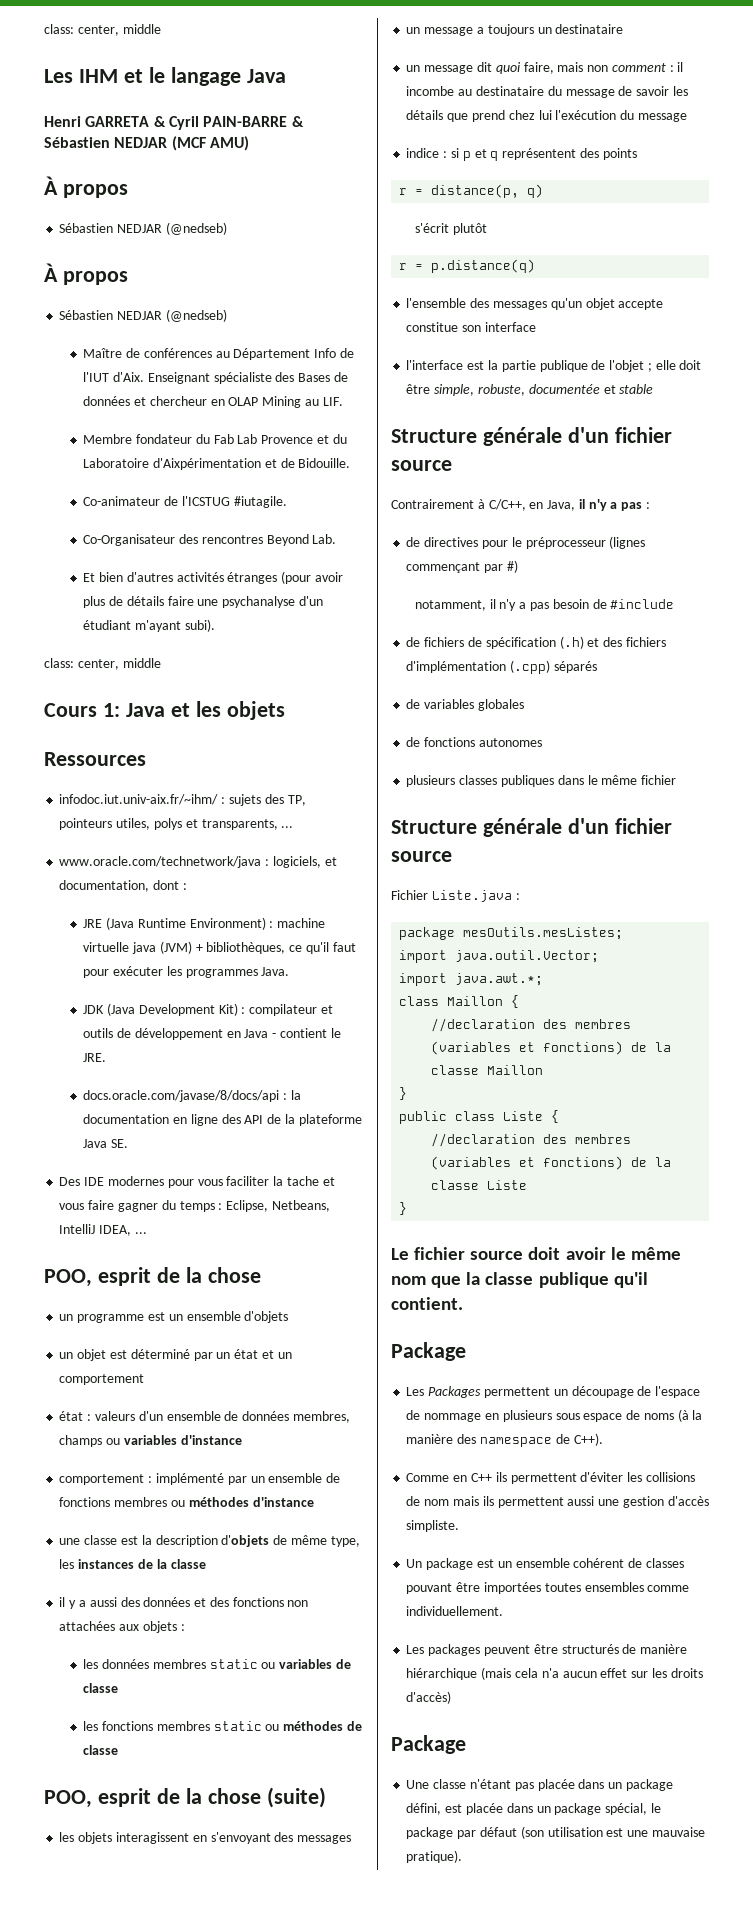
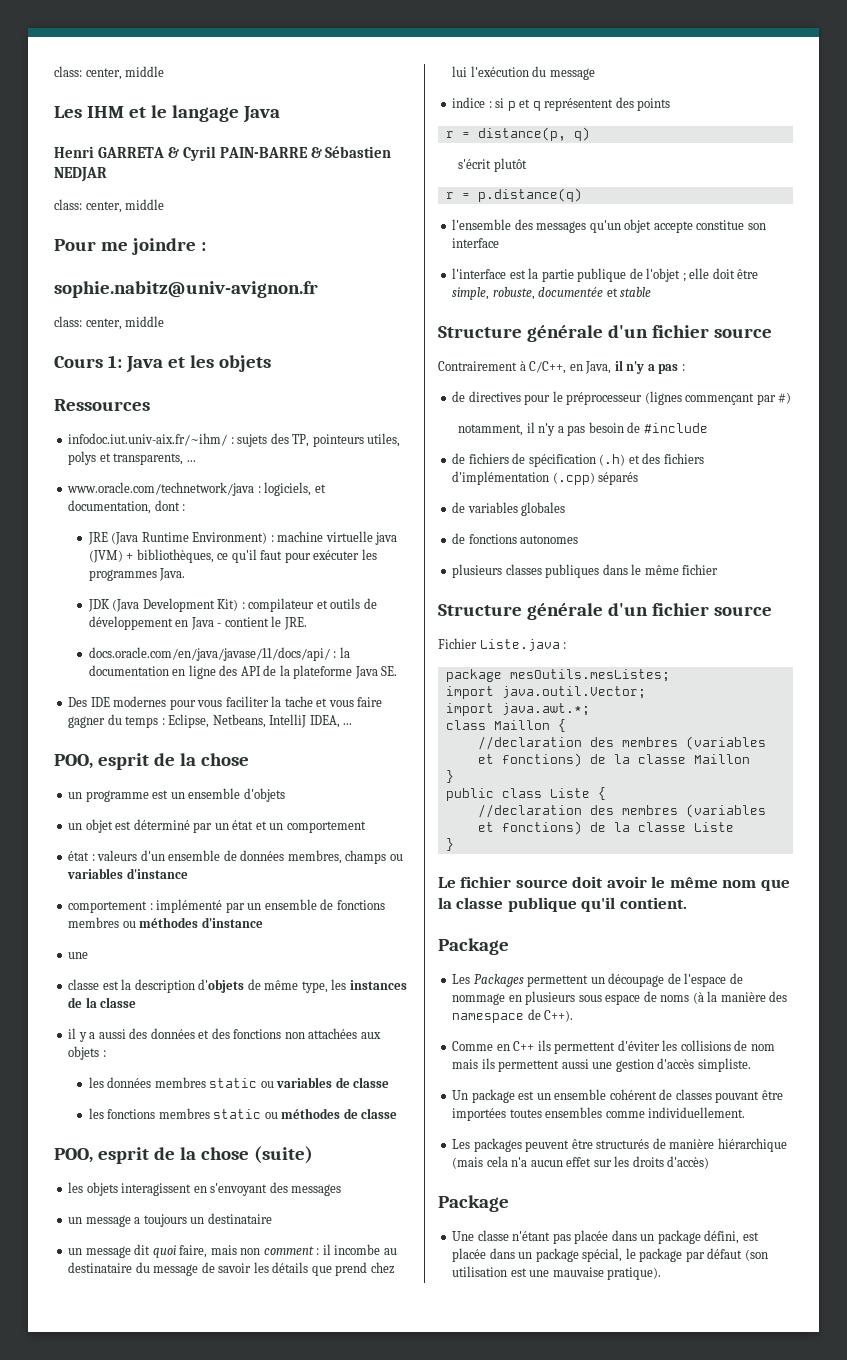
- Henri GARRETA & Cyril PAIN-BARRE & Sébastien NEDJAR (MCF AMU)
- À propos
- Sébastien NEDJAR (@nedseb)
- À propos
- Sébastien NEDJAR (@nedseb)
- Maître de conférences au Département Info de l'IUT d'Aix. Enseignant spécialiste des Bases de données et chercheur en OLAP Mining au LIF.
- Membre fondateur du Fab Lab Provence et du Laboratoire d'Aixpérimentation et de Bidouille.
- Co-animateur de l'ICSTUG #iutagile.
- Co-Organisateur des rencontres Beyond Lab.
- Et bien d'autres activités étranges (pour avoir plus de détails faire une psychanalyse d'un étudiant m'ayant subi).
+ Henri GARRETA & Cyril PAIN-BARRE & Sébastien NEDJAR
+ class: center, middle
+ Pour me joindre :
+ sophie.nabitz@univ-avignon.fr
- docs.oracle.com/javase/8/docs/api : la documentation en ligne des API de la plateforme Java SE.
+ docs.oracle.com/en/java/javase/11/docs/api/ : la documentation en ligne des API de la plateforme Java SE.
  comportement : implémenté par un ensemble de fonctions membres ou méthodes d'instance
- une classe est la description d'objets de même type, les instances de la classe
+ une
+ classe est la description d'objets de même type, les instances de la classe

